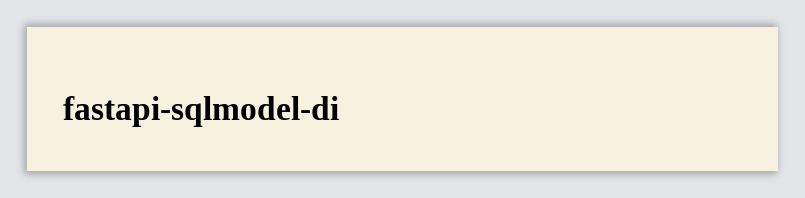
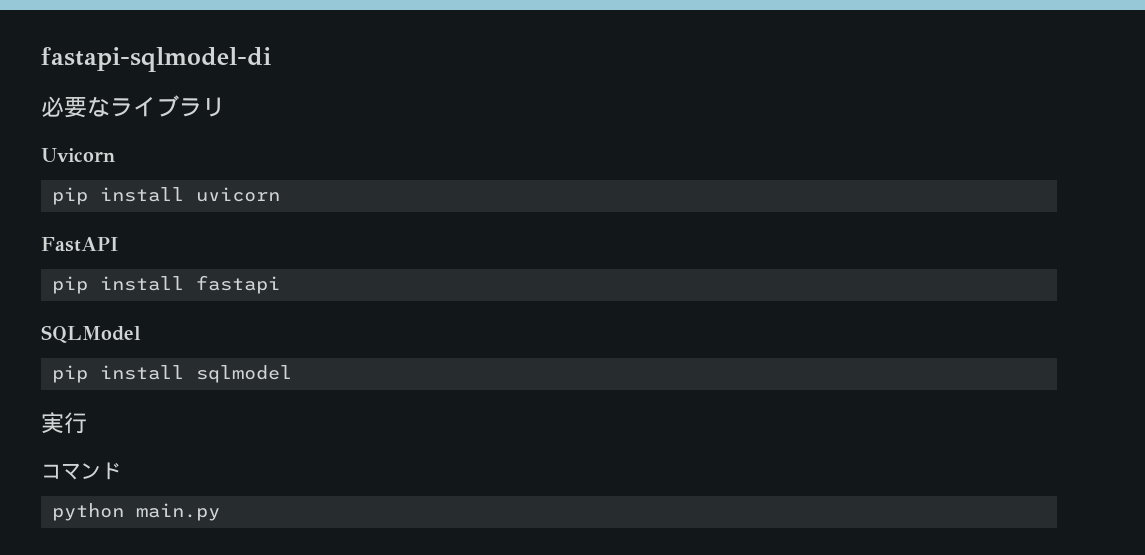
+ 必要なライブラリ
+ Uvicorn
+ pip install uvicorn
+ FastAPI
+ pip install fastapi
+ SQLModel
+ pip install sqlmodel
+ 実行
+ コマンド
+ python main.py

